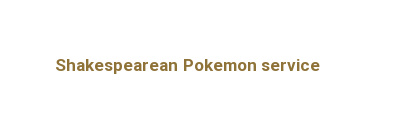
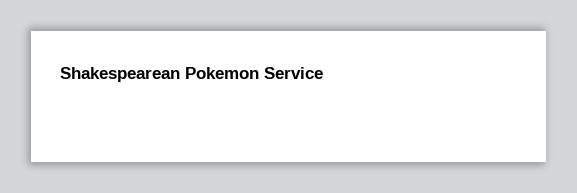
- Shakespearean Pokemon service
+ Shakespearean Pokemon Service

